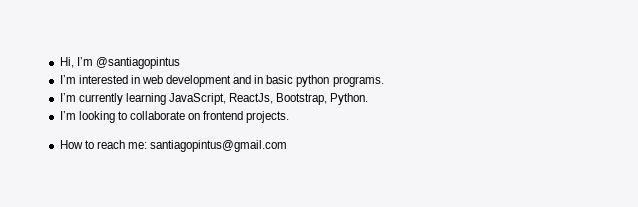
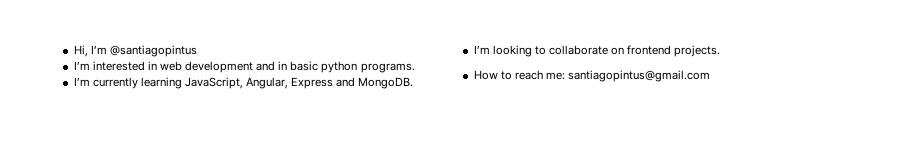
- I’m currently learning JavaScript, ReactJs, Bootstrap, Python.
+ I’m currently learning JavaScript, Angular, Express and MongoDB.

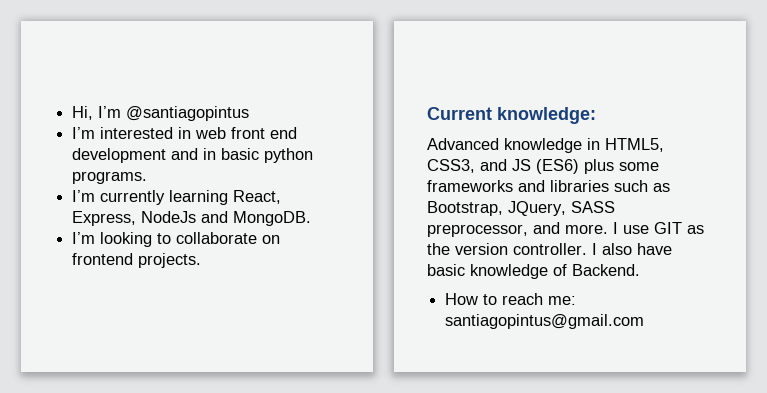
- I’m interested in web development and in basic python programs.
+ I’m interested in web front end development and in basic python programs.
- I’m currently learning JavaScript, Angular, Express and MongoDB.
+ I’m currently learning React, Express, NodeJs and MongoDB.
+ Current knowledge:
+ Advanced knowledge in HTML5, CSS3, and JS (ES6) plus some frameworks and libraries such as Bootstrap, JQuery, SASS preprocessor, and more. I use GIT as the version controller. I also have basic knowledge of Backend.

